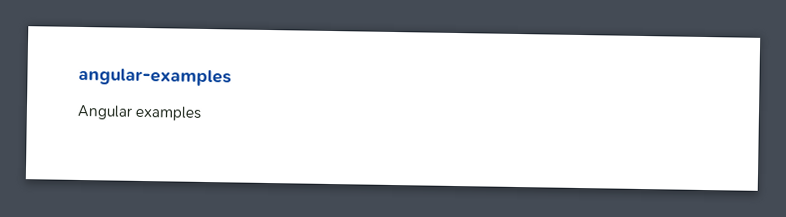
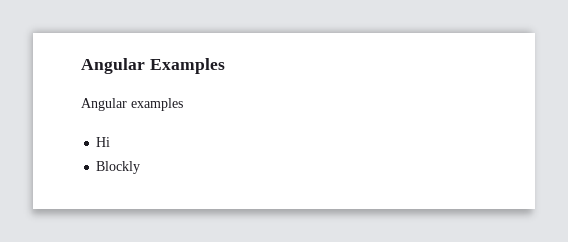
- angular-examples
+ Angular Examples
+ Hi
+ Blockly

